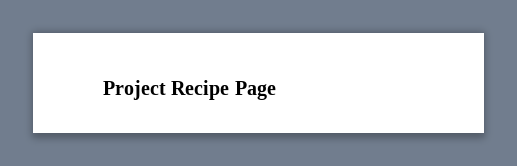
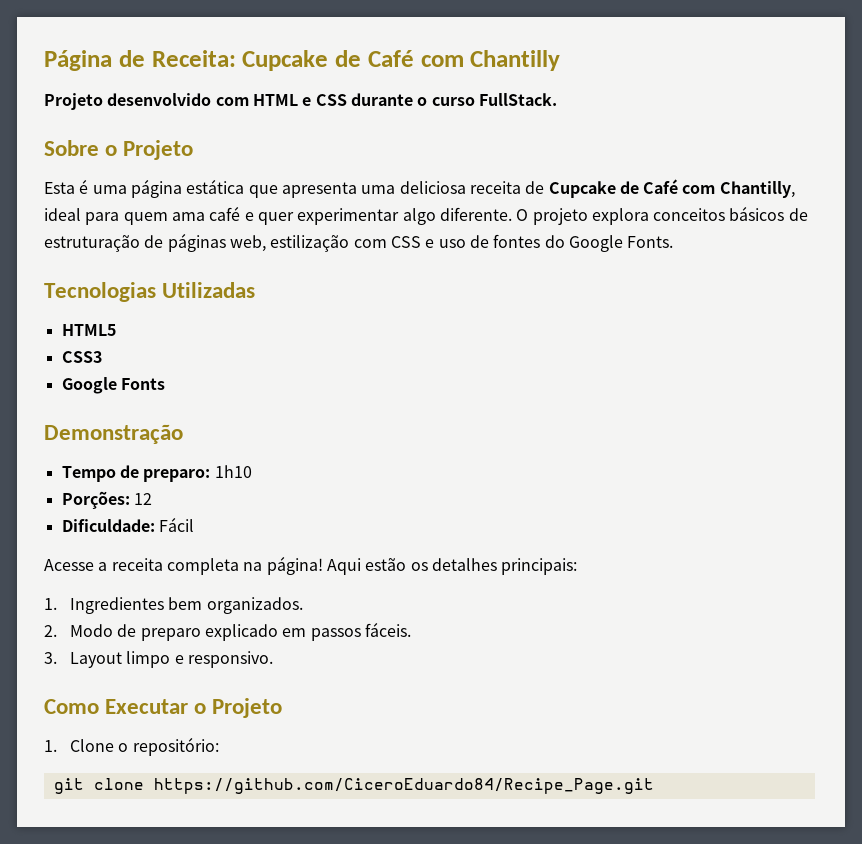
- Project Recipe Page
+ Página de Receita: Cupcake de Café com Chantilly
+ Projeto desenvolvido com HTML e CSS durante o curso FullStack.
+ Sobre o Projeto
+ Esta é uma página estática que apresenta uma deliciosa receita de Cupcake de Café com Chantilly, ideal para quem ama café e quer experimentar algo diferente. O projeto explora conceitos básicos de estruturação de páginas web, estilização com CSS e uso de fontes do Google Fonts.
+ Tecnologias Utilizadas
+ HTML5
+ CSS3
+ Google Fonts
+ Demonstração
+ Tempo de preparo: 1h10
+ Porções: 12
+ Dificuldade: Fácil
+ Acesse a receita completa na página! Aqui estão os detalhes principais:
+ 1. Ingredientes bem organizados.
+ 2. Modo de preparo explicado em passos fáceis.
+ 3. Layout limpo e responsivo.
+ Como Executar o Projeto
+ 1. Clone o repositório:
+ git clone https://github.com/CiceroEduardo84/Recipe_Page.git

